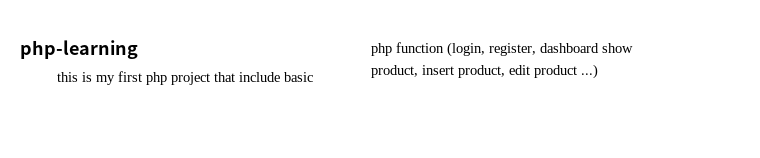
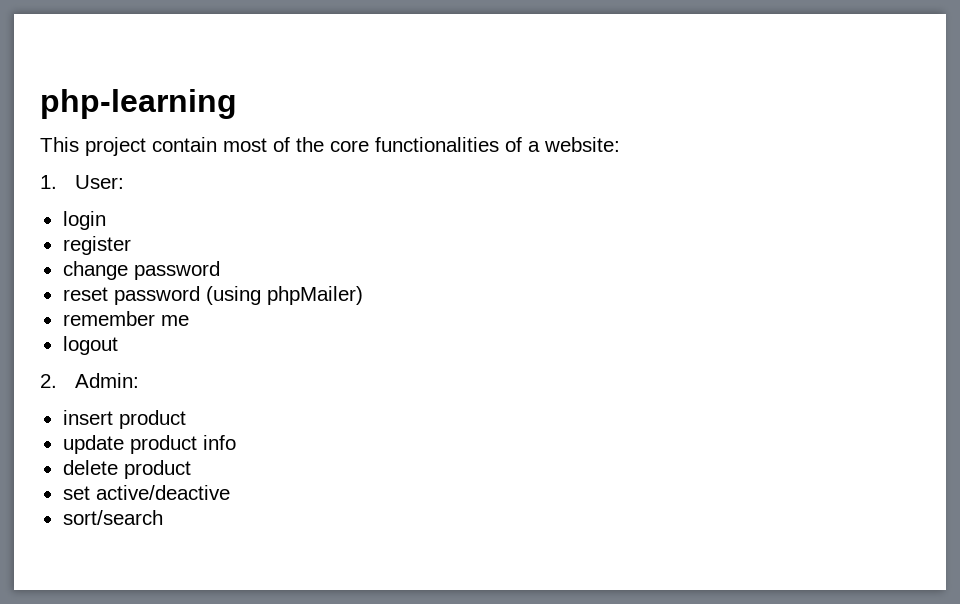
- this is my first php project that include basic php function (login, register, dashboard show product, insert product, edit product ...)
+ This project contain most of the core functionalities of a website:
+ 1. User:
+ login
+ register
+ change password
+ reset password (using phpMailer)
+ remember me
+ logout
+ 2. Admin:
+ insert product
+ update product info
+ delete product
+ set active/deactive
+ sort/search

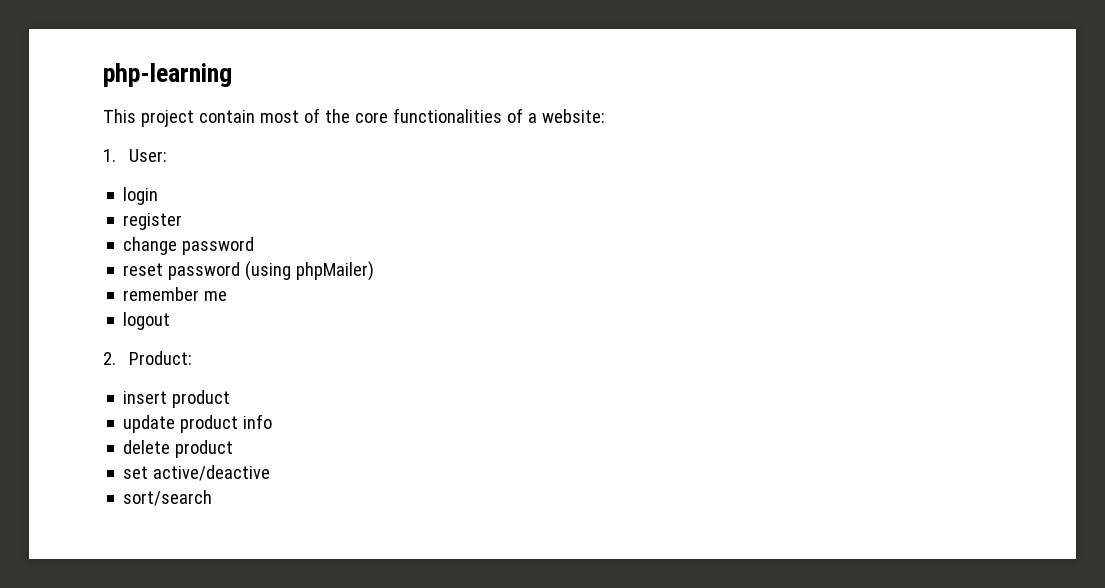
- 2. Admin:
+ 2. Product:

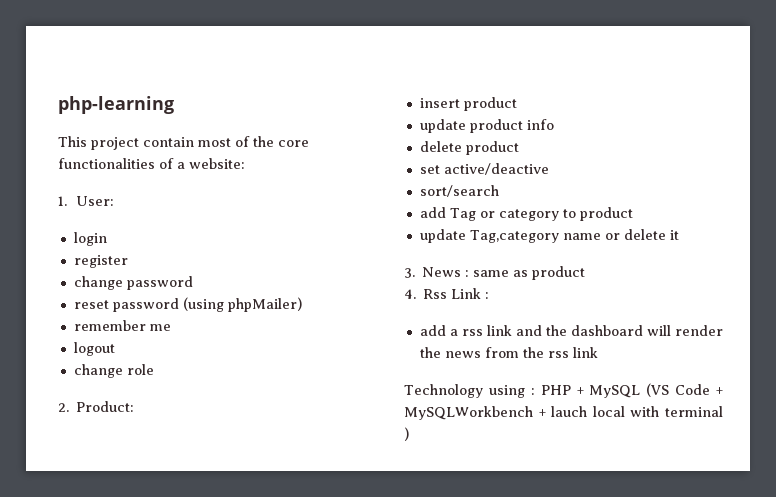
+ change role
+ add Tag or category to product
+ update Tag,category name or delete it
+ 3. News : same as product
+ 4. Rss Link :
+ add a rss link and the dashboard will render the news from the rss link
+ Technology using : PHP + MySQL (VS Code + MySQLWorkbench + lauch local with terminal )

